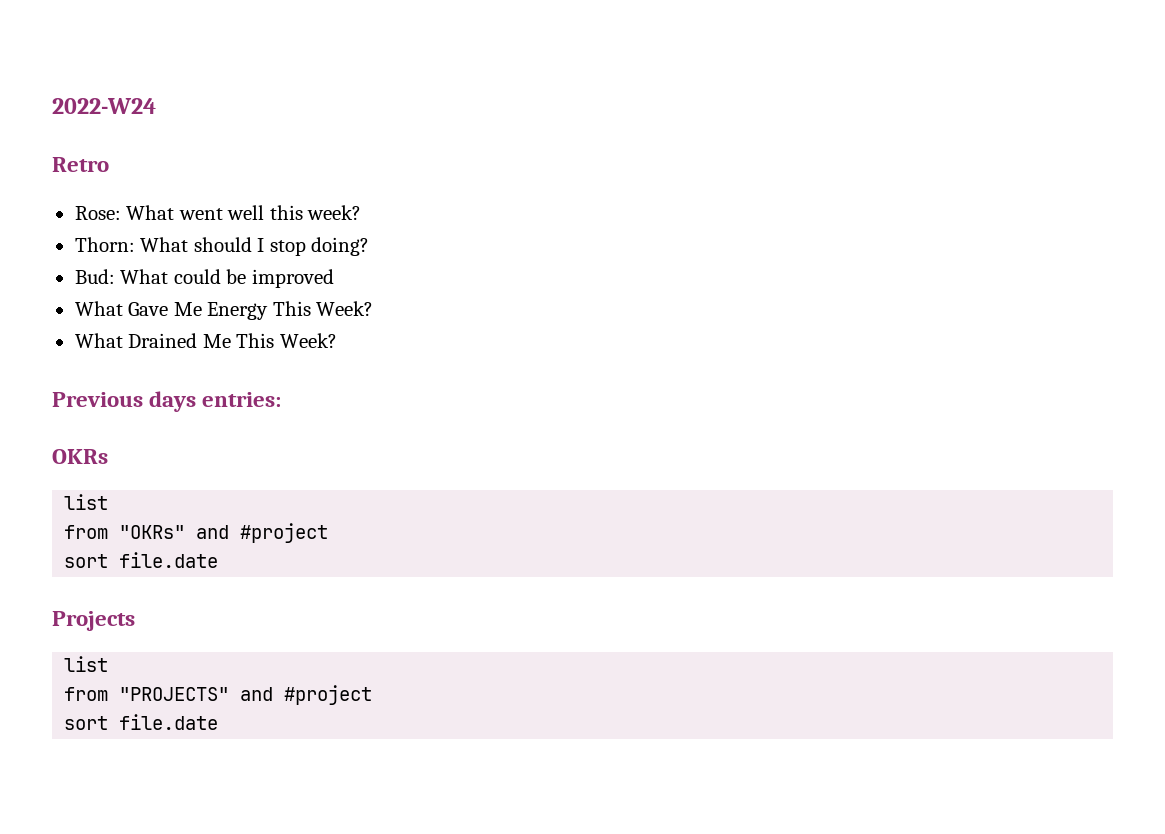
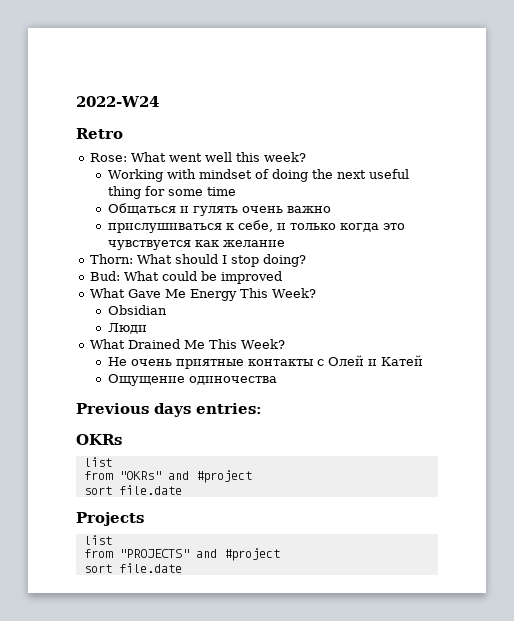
+ Working with mindset of doing the next useful thing for some time
+ Общаться и гулять очень важно
+ прислушиваться к себе, и только когда это чувствуется как желание
+ Obsidian
+ Люди
+ Не очень приятные контакты с Олей и Катей
+ Ощущение одиночества

